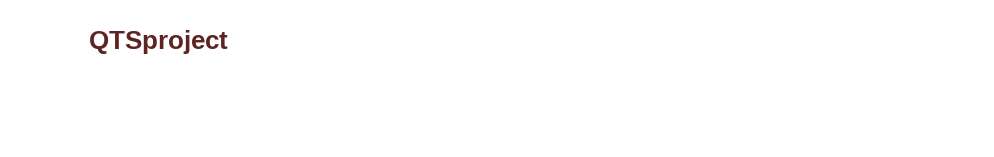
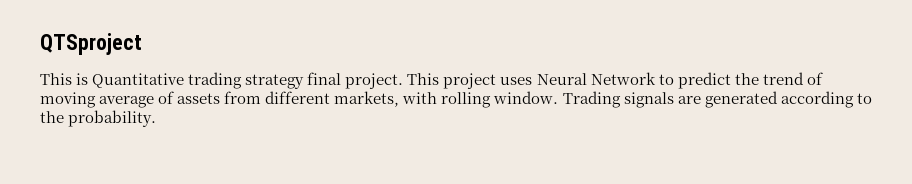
+ This is Quantitative trading strategy final project. This project uses Neural Network to predict the trend of moving average of assets from different markets, with rolling window. Trading signals are generated according to the probability.

